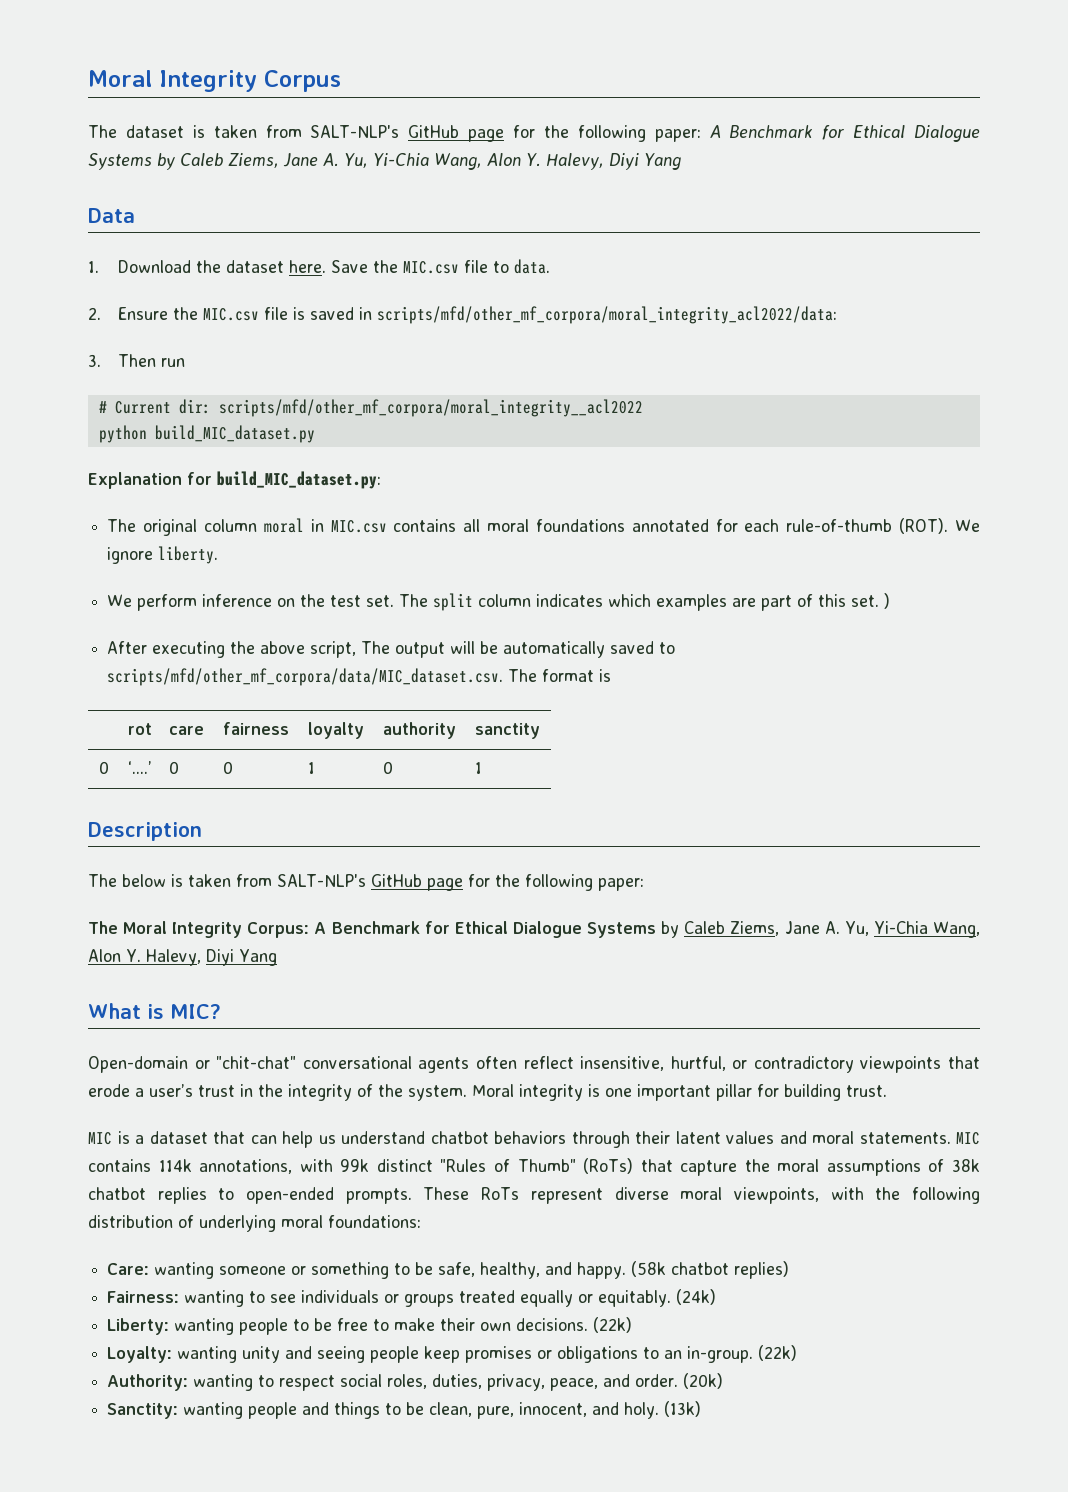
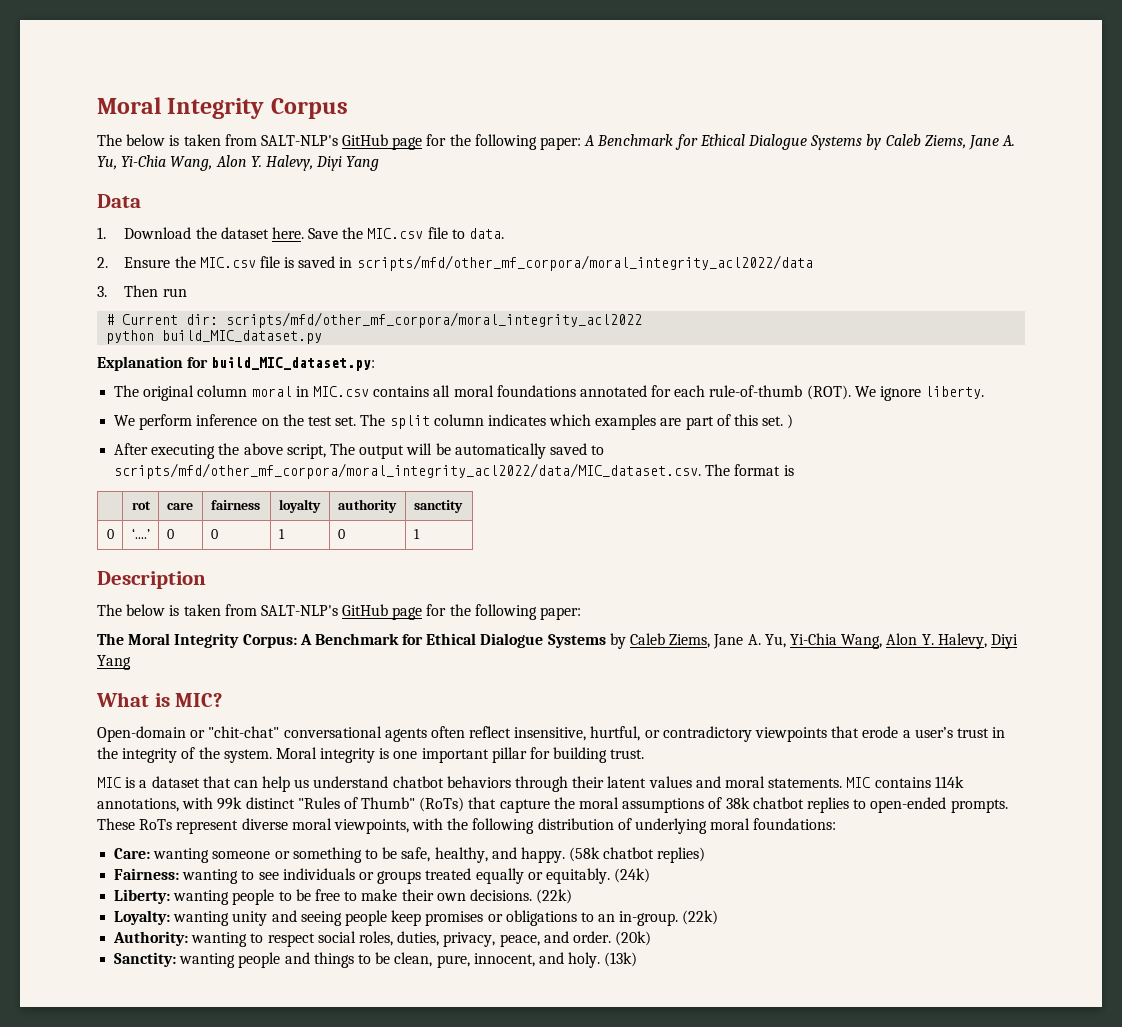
- The dataset is taken from SALT-NLP's GitHub page for the following paper: A Benchmark for Ethical Dialogue Systems by Caleb Ziems, Jane A. Yu, Yi-Chia Wang, Alon Y. Halevy, Diyi Yang
+ The below is taken from SALT-NLP's GitHub page for the following paper: A Benchmark for Ethical Dialogue Systems by Caleb Ziems, Jane A. Yu, Yi-Chia Wang, Alon Y. Halevy, Diyi Yang
- 2. Ensure the MIC.csv file is saved in scripts/mfd/other_mf_corpora/moral_integrity_acl2022/data:
+ 2. Ensure the MIC.csv file is saved in scripts/mfd/other_mf_corpora/moral_integrity_acl2022/data
- # Current dir: scripts/mfd/other_mf_corpora/moral_integrity__acl2022
+ # Current dir: scripts/mfd/other_mf_corpora/moral_integrity_acl2022
- After executing the above script, The output will be automatically saved to scripts/mfd/other_mf_corpora/data/MIC_dataset.csv. The format is
+ After executing the above script, The output will be automatically saved to scripts/mfd/other_mf_corpora/moral_integrity_acl2022/data/MIC_dataset.csv. The format is

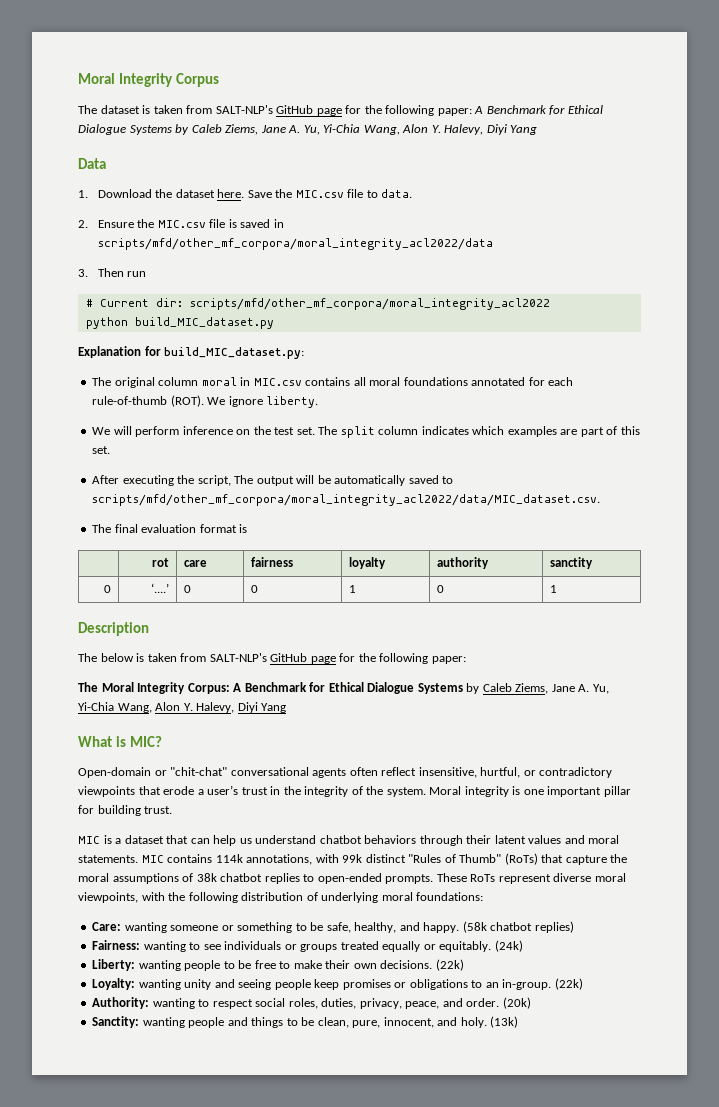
- The below is taken from SALT-NLP's GitHub page for the following paper: A Benchmark for Ethical Dialogue Systems by Caleb Ziems, Jane A. Yu, Yi-Chia Wang, Alon Y. Halevy, Diyi Yang
+ The dataset is taken from SALT-NLP's GitHub page for the following paper: A Benchmark for Ethical Dialogue Systems by Caleb Ziems, Jane A. Yu, Yi-Chia Wang, Alon Y. Halevy, Diyi Yang
- We perform inference on the test set.
+ We will perform inference on the test set.
- The split column indicates which examples are part of this set. )
+ The split column indicates which examples are part of this set.
- After executing the above script, The output will be automatically saved to scripts/mfd/other_mf_corpora/moral_integrity_acl2022/data/MIC_dataset.csv. The format is
+ After executing the script, The output will be automatically saved to scripts/mfd/other_mf_corpora/moral_integrity_acl2022/data/MIC_dataset.csv.
+ The final evaluation format is

